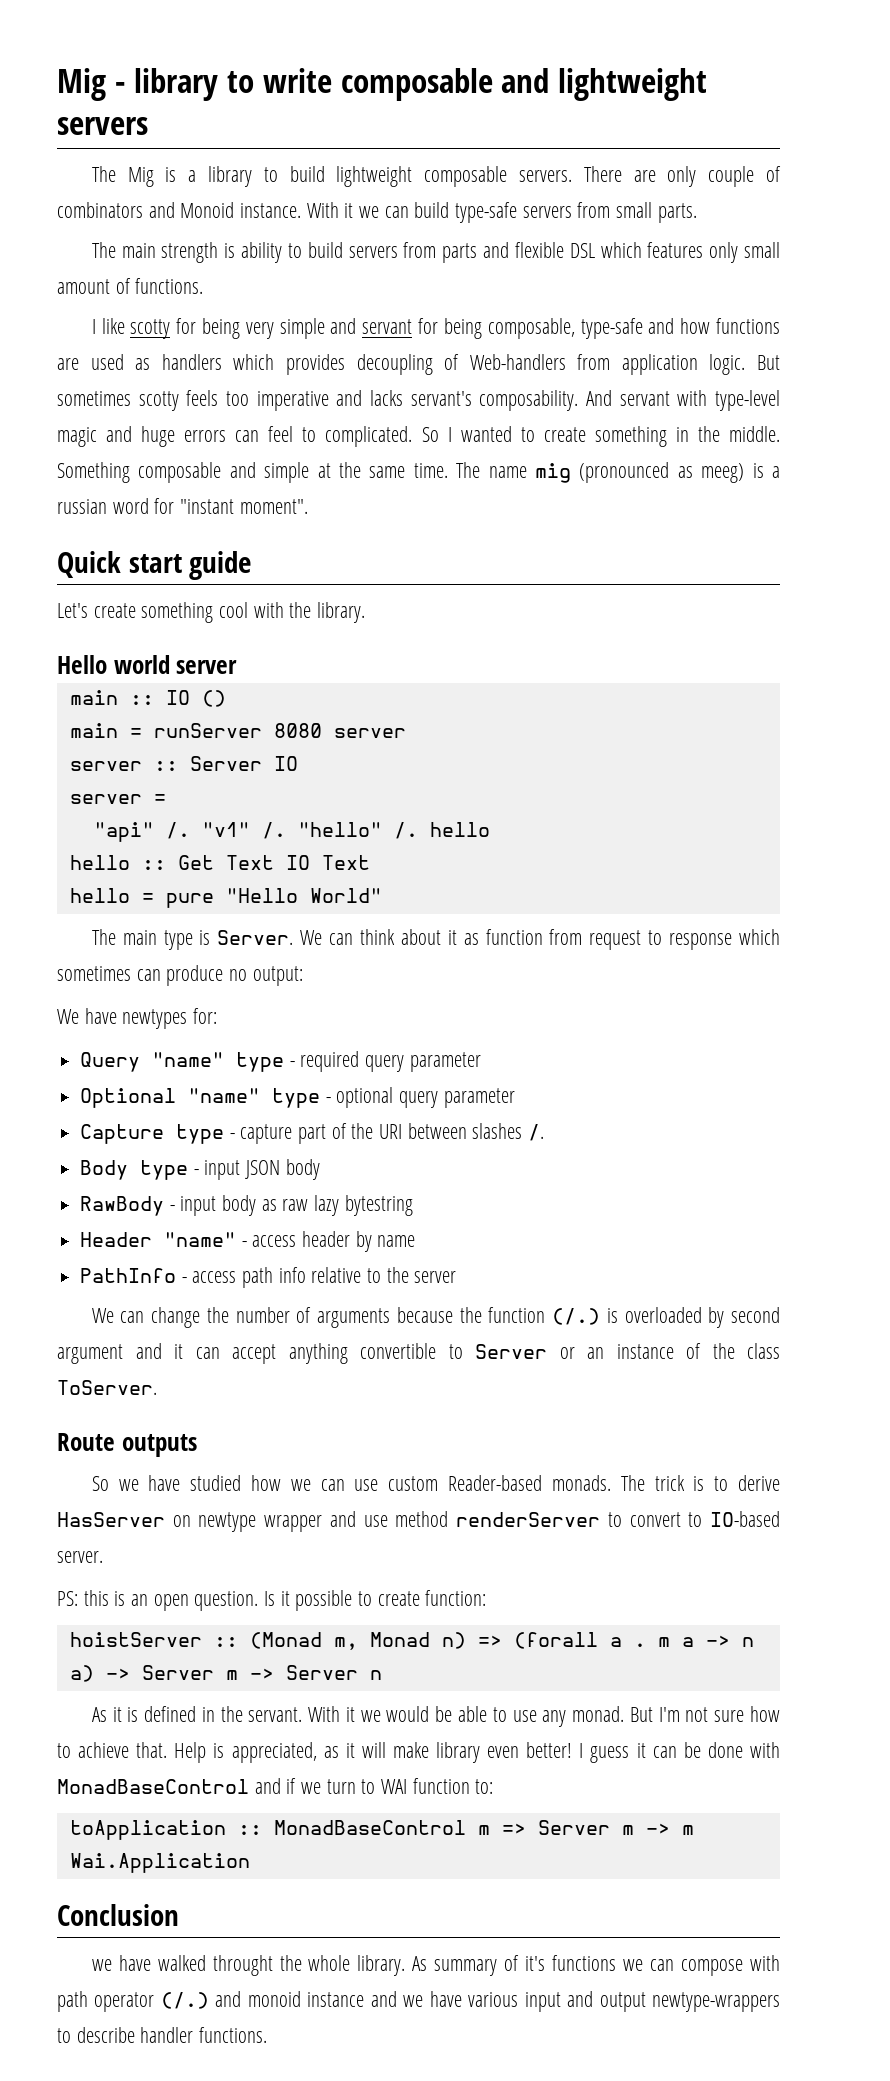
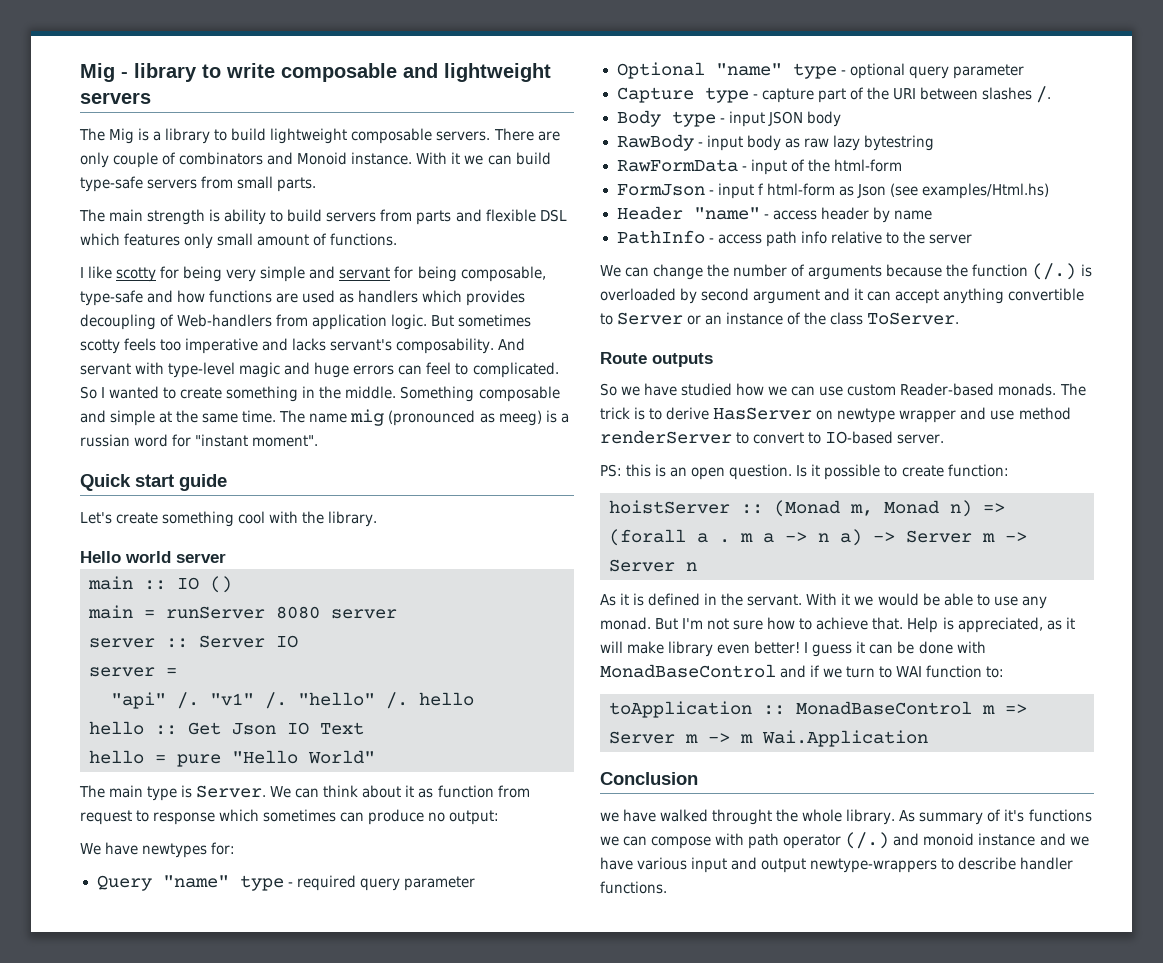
- hello :: Get Text IO Text
+ hello :: Get Json IO Text
+ RawFormData - input of the html-form
+ FormJson - input f html-form as Json (see examples/Html.hs)

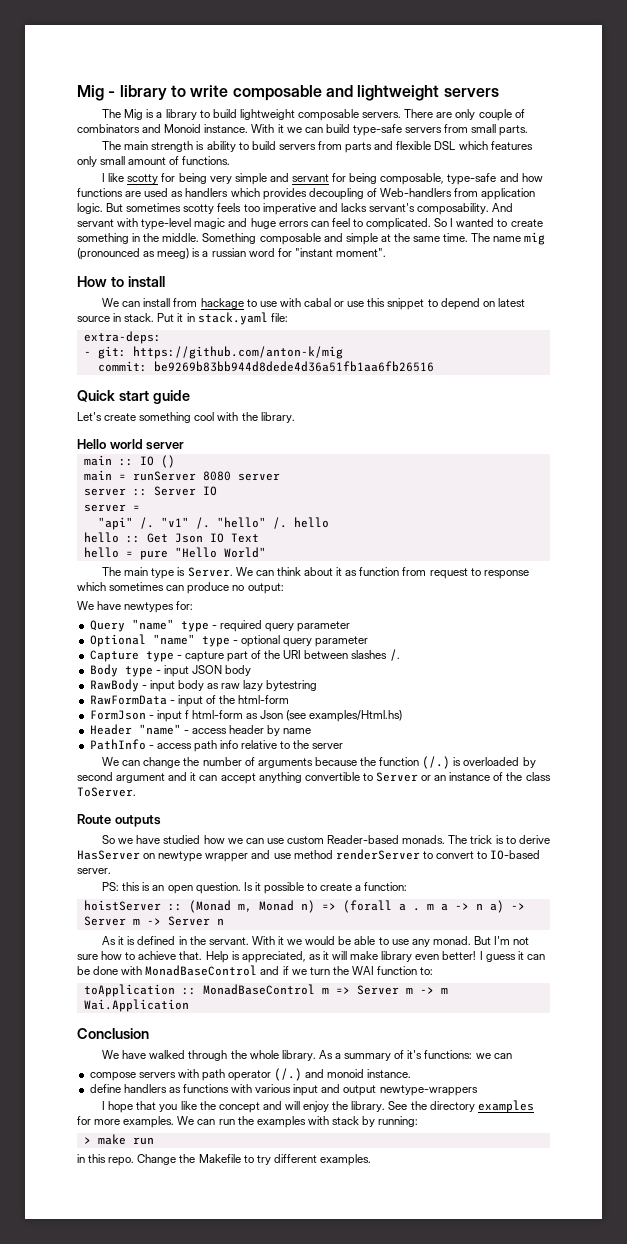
+ How to install
+ We can install from hackage to use with cabal or use this snippet to depend on latest source in stack. Put it in stack.yaml file:
+ extra-deps:
+ - git: https://github.com/anton-k/mig
+ commit: be9269b83bb944d8dede4d36a51fb1aa6fb26516
- Is it possible to create function:
+ Is it possible to create a function:
- I guess it can be done with MonadBaseControl and if we turn to WAI function to:
+ I guess it can be done with MonadBaseControl and if we turn the WAI function to:
- we have walked throught the whole library.
+ We have walked through the whole library.
- As summary of it's functions we can compose with path operator (/.) and monoid instance and we have various input and output newtype-wrappers to describe handler functions.
+ As a summary of it's functions: we can
+ compose servers with path operator (/.) and monoid instance.
+ define handlers as functions with various input and output newtype-wrappers
+ I hope that you like the concept and will enjoy the library. See the directory examples for more examples. We can run the examples with stack by running:
+ > make run
+ in this repo. Change the Makefile to try different examples.

